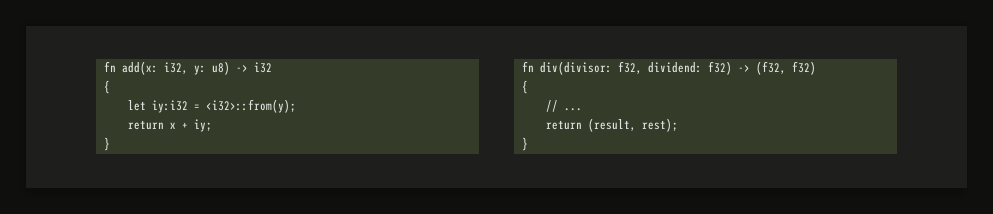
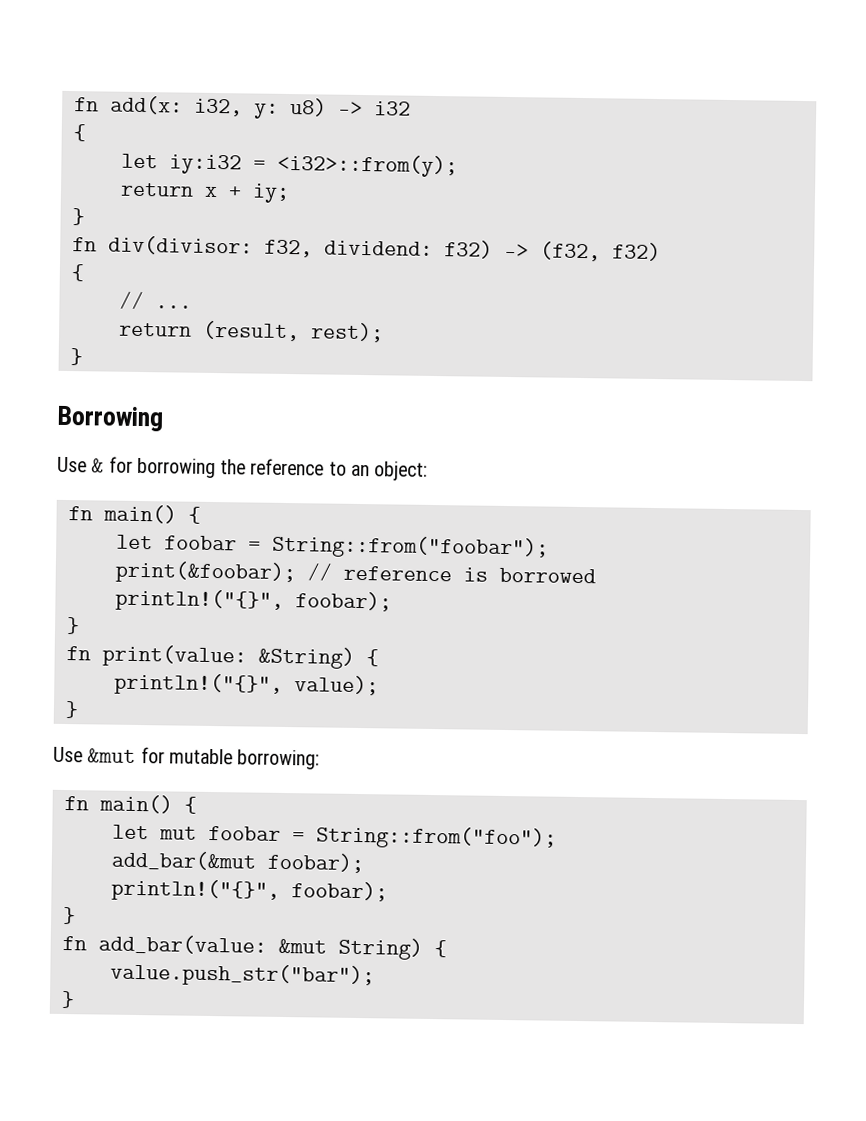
+ Borrowing
+ Use & for borrowing the reference to an object:
+ fn main() {
+ let foobar = String::from("foobar");
+ print(&foobar); // reference is borrowed
+ println!("{}", foobar);
+ }
+ fn print(value: &String) {
+ println!("{}", value);
+ }
+ Use &mut for mutable borrowing:
+ fn main() {
+ let mut foobar = String::from("foo");
+ add_bar(&mut foobar);
+ println!("{}", foobar);
+ }
+ fn add_bar(value: &mut String) {
+ value.push_str("bar");
+ }

